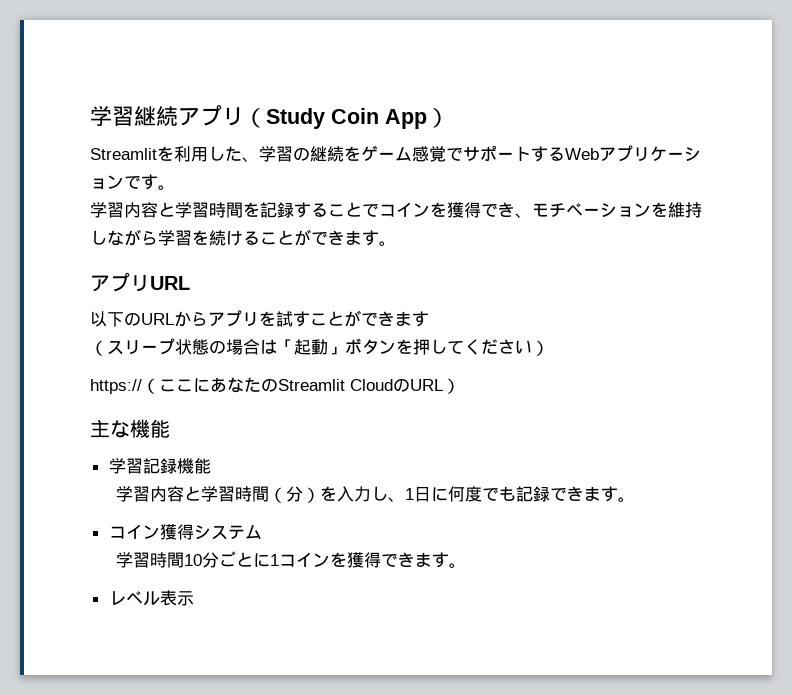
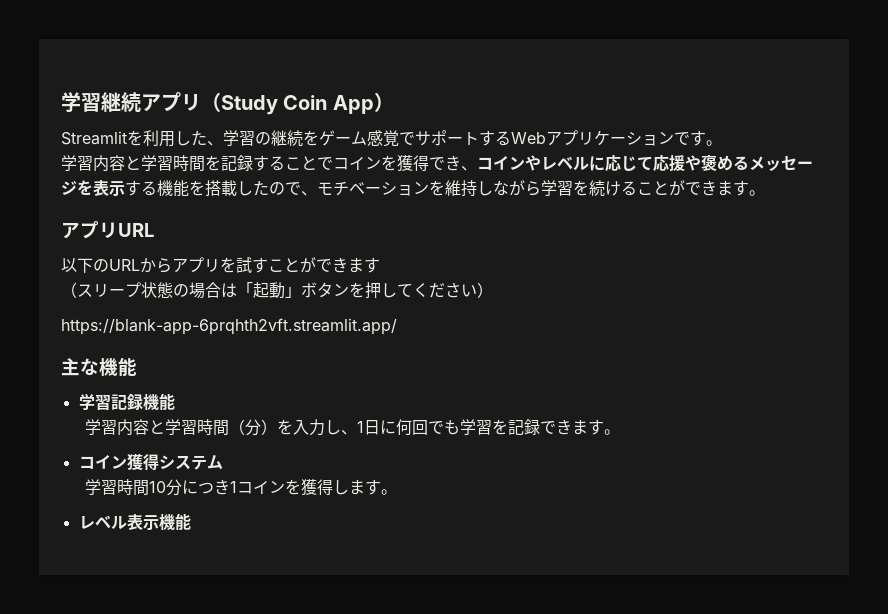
- 学習内容と学習時間を記録することでコインを獲得でき、モチベーションを維持しながら学習を続けることができます。
+ 学習内容と学習時間を記録することでコインを獲得でき、コインやレベルに応じて応援や褒めるメッセージを表示する機能を搭載したので、モチベーションを維持しながら学習を続けることができます。
- https://（ここにあなたのStreamlit CloudのURL）
+ https://blank-app-6prqhth2vft.streamlit.app/
- 学習内容と学習時間（分）を入力し、1日に何度でも記録できます。
+ 学習内容と学習時間（分）を入力し、1日に何回でも学習を記録できます。
- 学習時間10分ごとに1コインを獲得できます。
+ 学習時間10分につき1コインを獲得します。
- レベル表示
+ レベル表示機能

